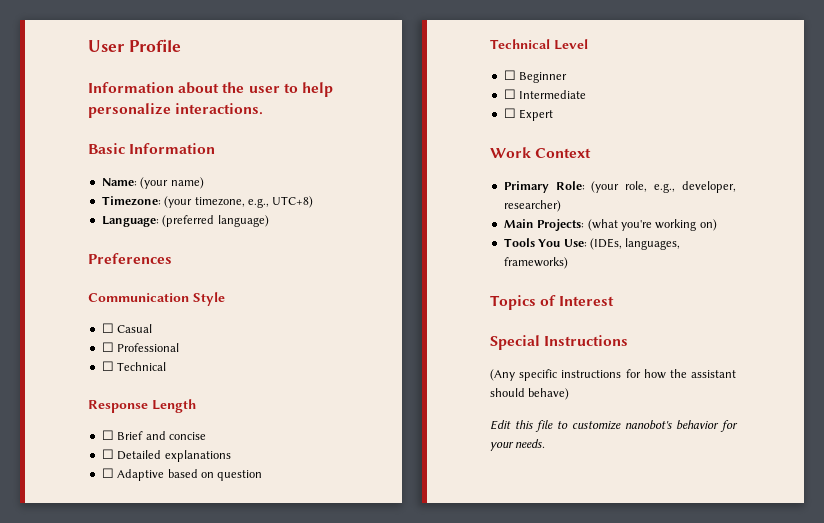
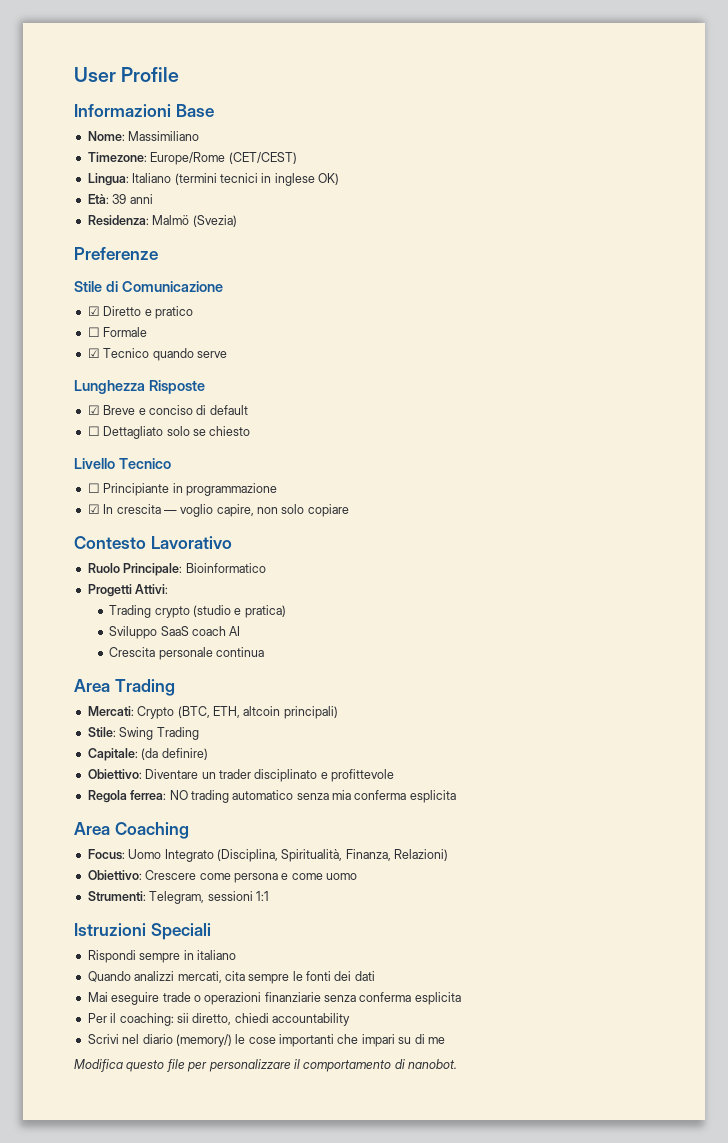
- Information about the user to help personalize interactions.
- Basic Information
- Name: (your name)
- Timezone: (your timezone, e.g., UTC+8)
- Language: (preferred language)
- Preferences
- Communication Style
- ☐ Casual
- ☐ Professional
- ☐ Technical
- Response Length
- ☐ Brief and concise
- ☐ Detailed explanations
- ☐ Adaptive based on question
- Technical Level
- ☐ Beginner
- ☐ Intermediate
- ☐ Expert
- Work Context
- Primary Role: (your role, e.g., developer, researcher)
- Main Projects: (what you're working on)
- Tools You Use: (IDEs, languages, frameworks)
- Topics of Interest
- Special Instructions
- (Any specific instructions for how the assistant should behave)
- Edit this file to customize nanobot's behavior for your needs.
+ Informazioni Base
+ Nome: Massimiliano
+ Timezone: Europe/Rome (CET/CEST)
+ Lingua: Italiano (termini tecnici in inglese OK)
+ Età: 39 anni
+ Residenza: Malmö (Svezia)
+ Preferenze
+ Stile di Comunicazione
+ ☑ Diretto e pratico
+ ☐ Formale
+ ☑ Tecnico quando serve
+ Lunghezza Risposte
+ ☑ Breve e conciso di default
+ ☐ Dettagliato solo se chiesto
+ Livello Tecnico
+ ☐ Principiante in programmazione
+ ☑ In crescita — voglio capire, non solo copiare
+ Contesto Lavorativo
+ Ruolo Principale: Bioinformatico
+ Progetti Attivi:
+ Trading crypto (studio e pratica)
+ Sviluppo SaaS coach AI
+ Crescita personale continua
+ Area Trading
+ Mercati: Crypto (BTC, ETH, altcoin principali)
+ Stile: Swing Trading
+ Capitale: (da definire)
+ Obiettivo: Diventare un trader disciplinato e profittevole
+ Regola ferrea: NO trading automatico senza mia conferma esplicita
+ Area Coaching
+ Focus: Uomo Integrato (Disciplina, Spiritualità, Finanza, Relazioni)
+ Obiettivo: Crescere come persona e come uomo
+ Strumenti: Telegram, sessioni 1:1
+ Istruzioni Speciali
+ Rispondi sempre in italiano
+ Quando analizzi mercati, cita sempre le fonti dei dati
+ Mai eseguire trade o operazioni finanziarie senza conferma esplicita
+ Per il coaching: sii diretto, chiedi accountability
+ Scrivi nel diario (memory/) le cose importanti che impari su di me
+ Modifica questo file per personalizzare il comportamento di nanobot.

